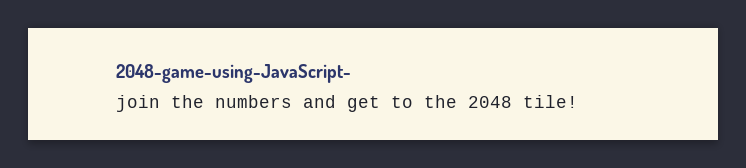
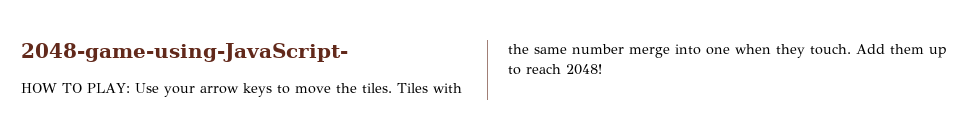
- join the numbers and get to the 2048 tile!
+ HOW TO PLAY: Use your arrow keys to move the tiles. Tiles with the same number merge into one when they touch. Add them up to reach 2048!

